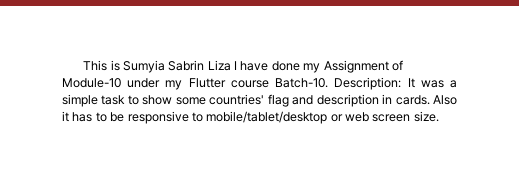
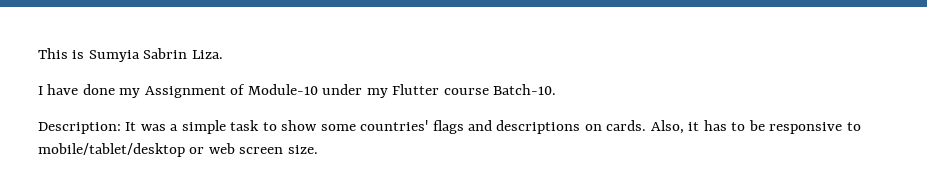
- This is Sumyia Sabrin Liza I have done my Assignment of Module-10 under my Flutter course Batch-10. Description: It was a simple task to show some countries' flag and description in cards. Also it has to be responsive to mobile/tablet/desktop or web screen size.
+ This is Sumyia Sabrin Liza.
+ I have done my Assignment of Module-10 under my Flutter course Batch-10.
+ Description: It was a simple task to show some countries' flags and descriptions on cards. Also, it has to be responsive to mobile/tablet/desktop or web screen size.

